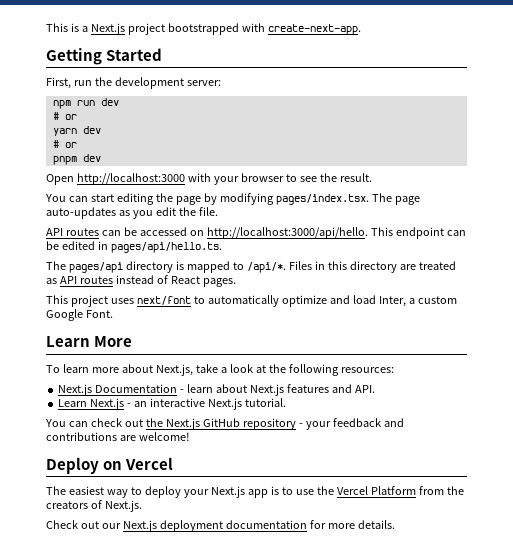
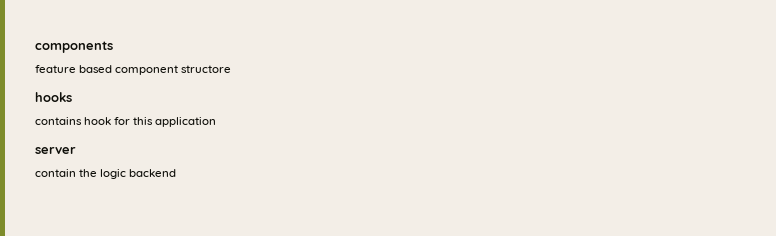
- This is a Next.js project bootstrapped with create-next-app.
- Getting Started
- First, run the development server:
- npm run dev
- # or
- yarn dev
- # or
- pnpm dev
- Open http://localhost:3000 with your browser to see the result.
- You can start editing the page by modifying pages/index.tsx. The page auto-updates as you edit the file.
- API routes can be accessed on http://localhost:3000/api/hello. This endpoint can be edited in pages/api/hello.ts.
- The pages/api directory is mapped to /api/*. Files in this directory are treated as API routes instead of React pages.
- This project uses next/font to automatically optimize and load Inter, a custom Google Font.
- Learn More
- To learn more about Next.js, take a look at the following resources:
- Next.js Documentation - learn about Next.js features and API.
- Learn Next.js - an interactive Next.js tutorial.
- You can check out the Next.js GitHub repository - your feedback and contributions are welcome!
- Deploy on Vercel
- The easiest way to deploy your Next.js app is to use the Vercel Platform from the creators of Next.js.
- Check out our Next.js deployment documentation for more details.
+ components
+ feature based component structore
+ hooks
+ contains hook for this application
+ server
+ contain the logic backend

